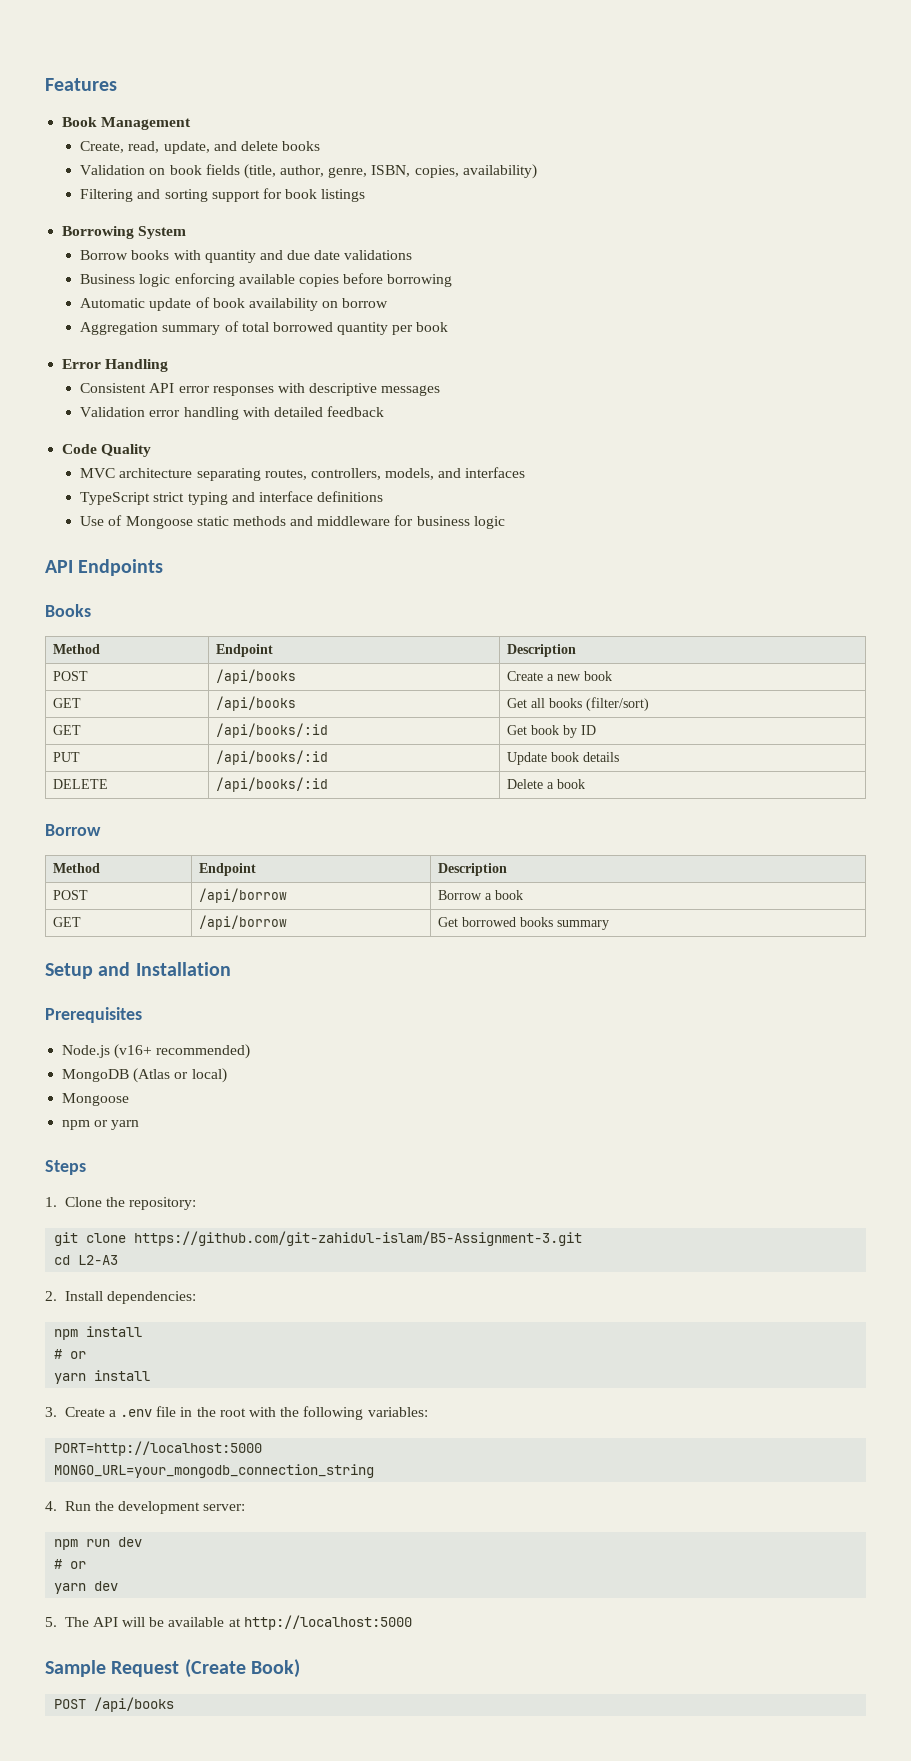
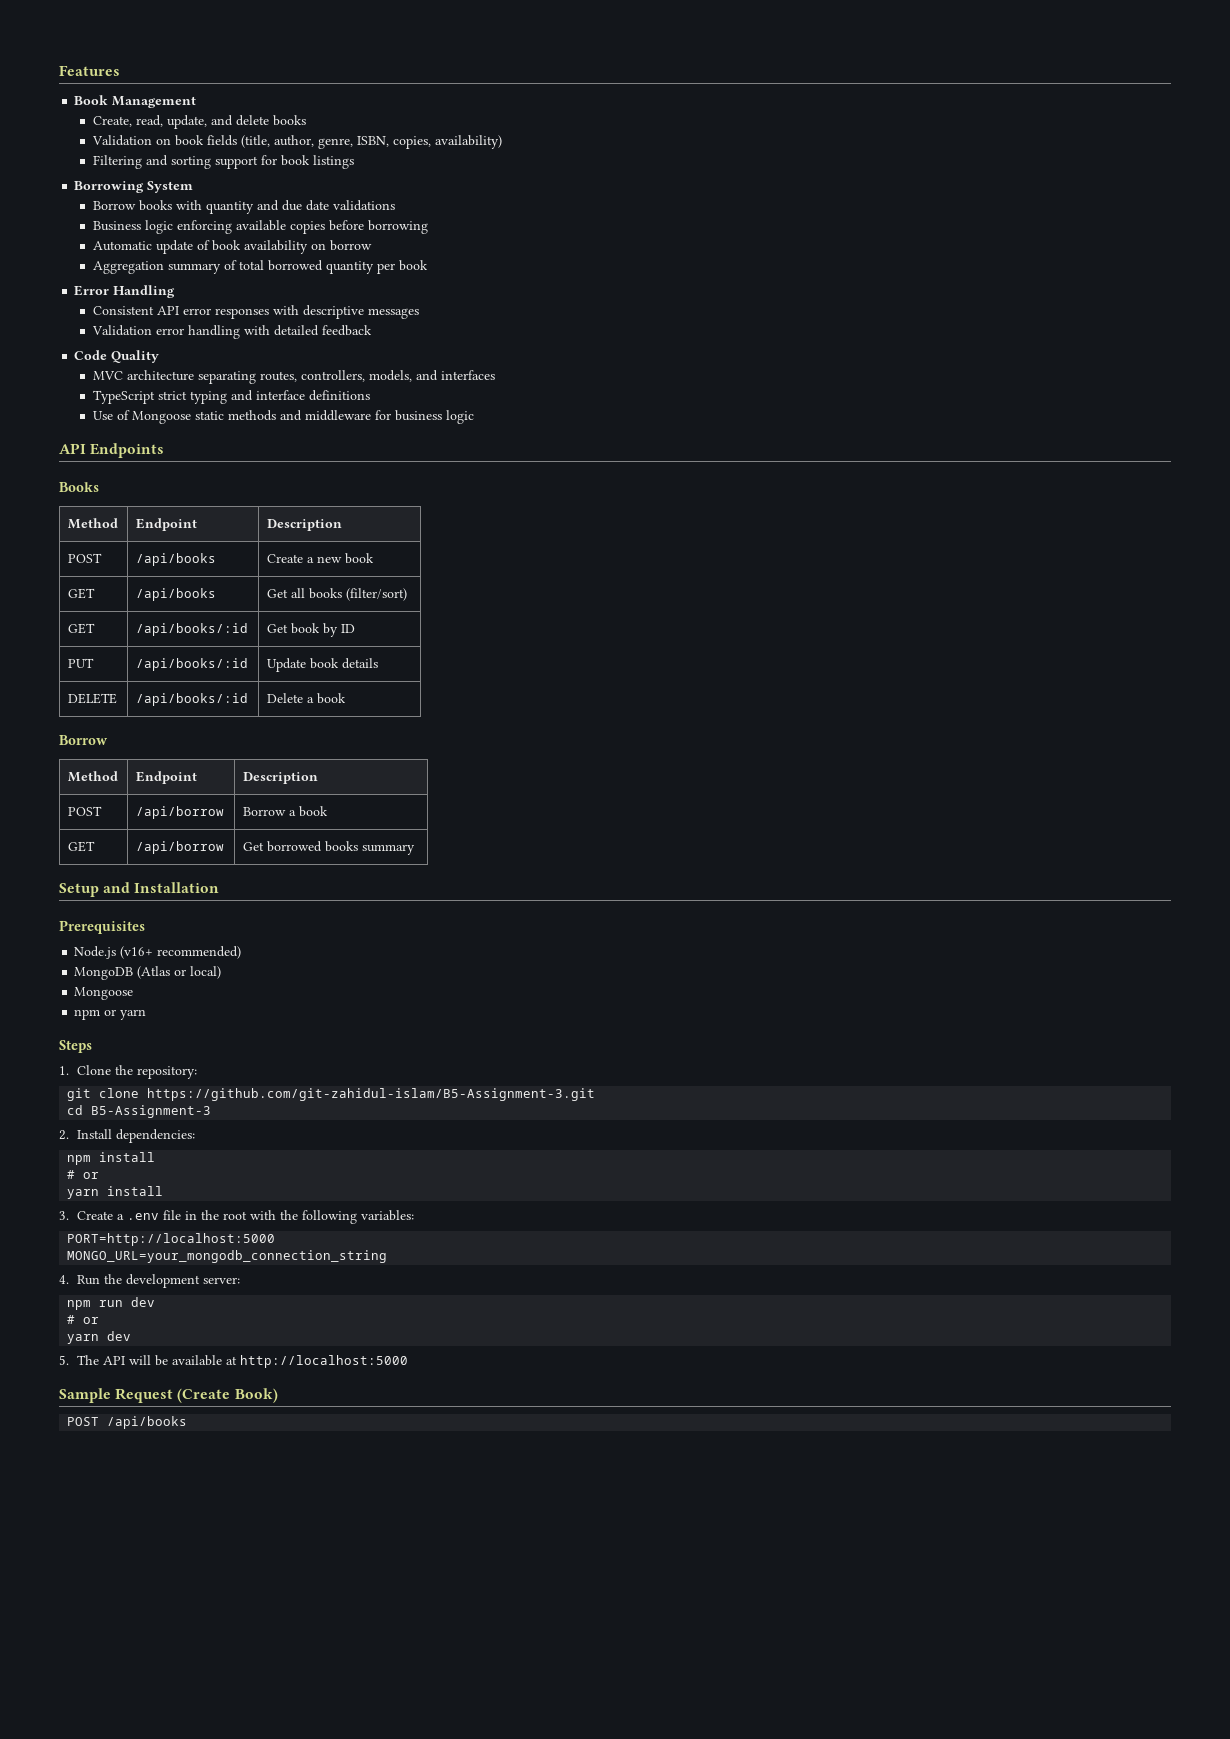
- cd L2-A3
+ cd B5-Assignment-3

